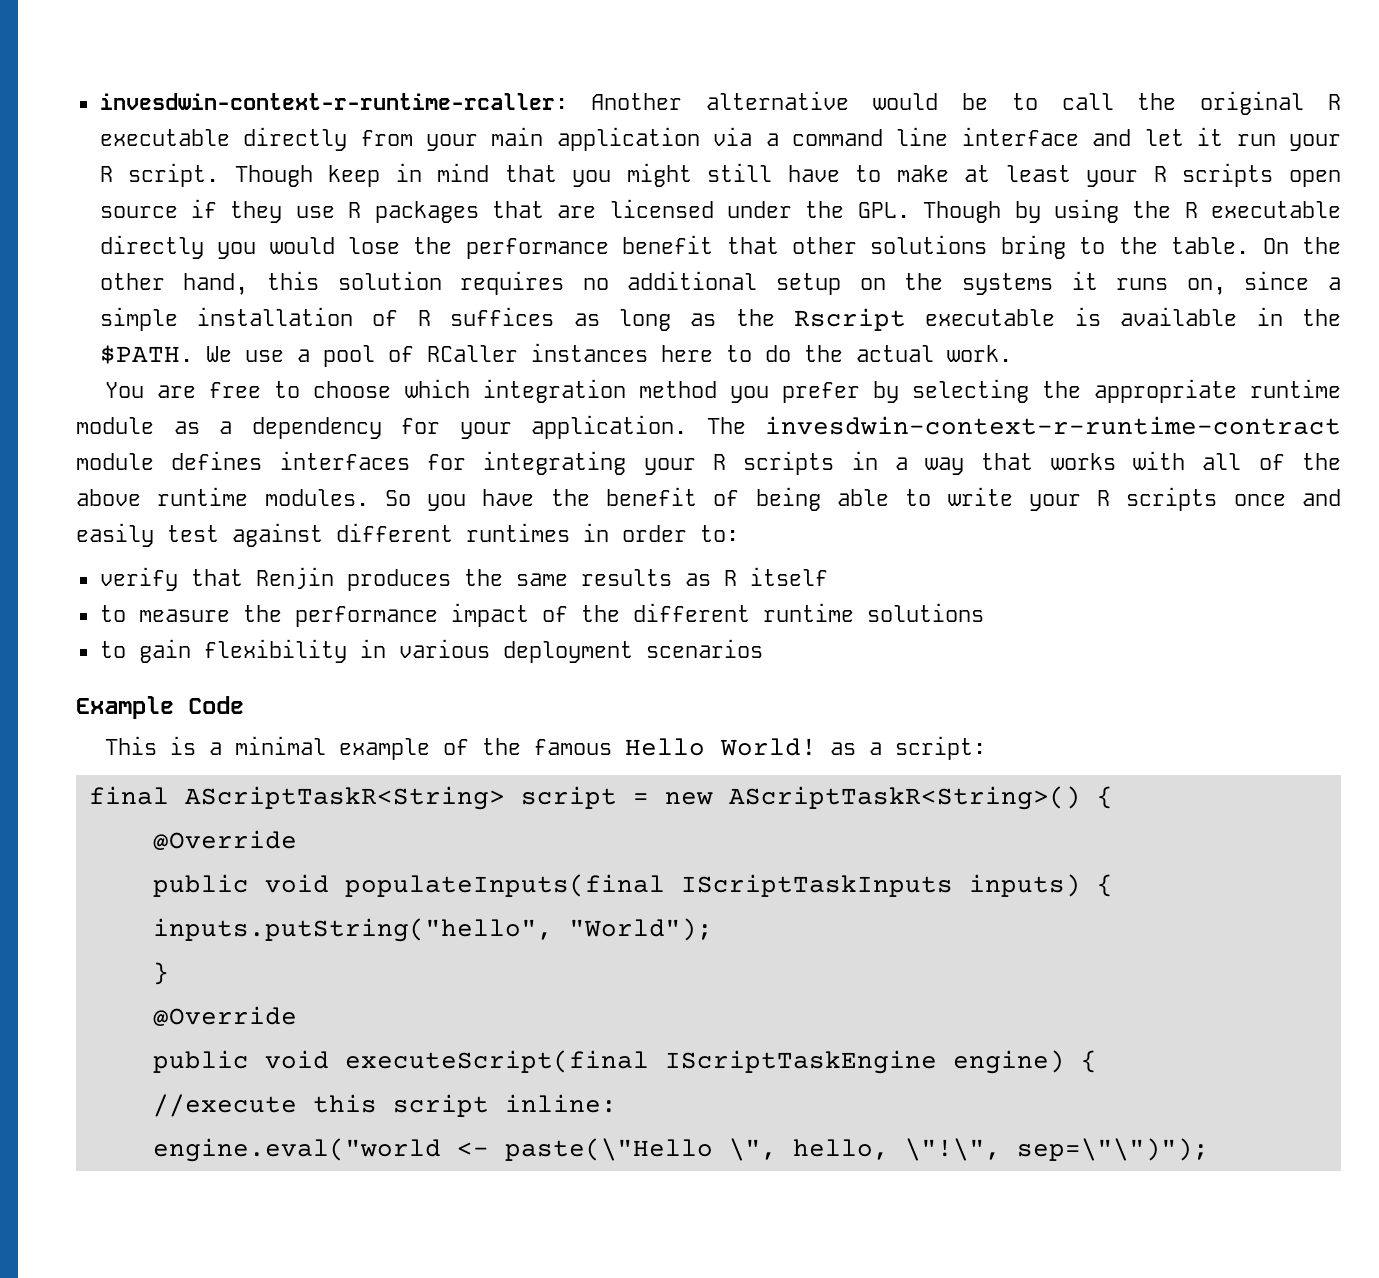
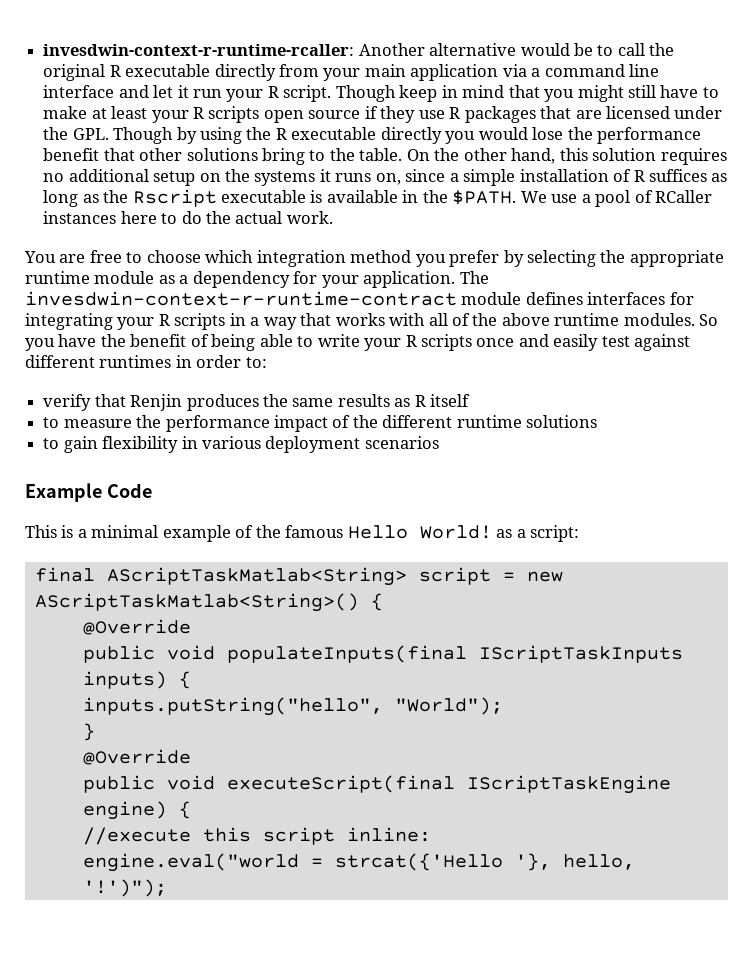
- final AScriptTaskR<String> script = new AScriptTaskR<String>() {
+ final AScriptTaskMatlab<String> script = new AScriptTaskMatlab<String>() {
- engine.eval("world <- paste(\"Hello \", hello, \"!\", sep=\"\")");
+ engine.eval("world = strcat({'Hello '}, hello, '!')");

